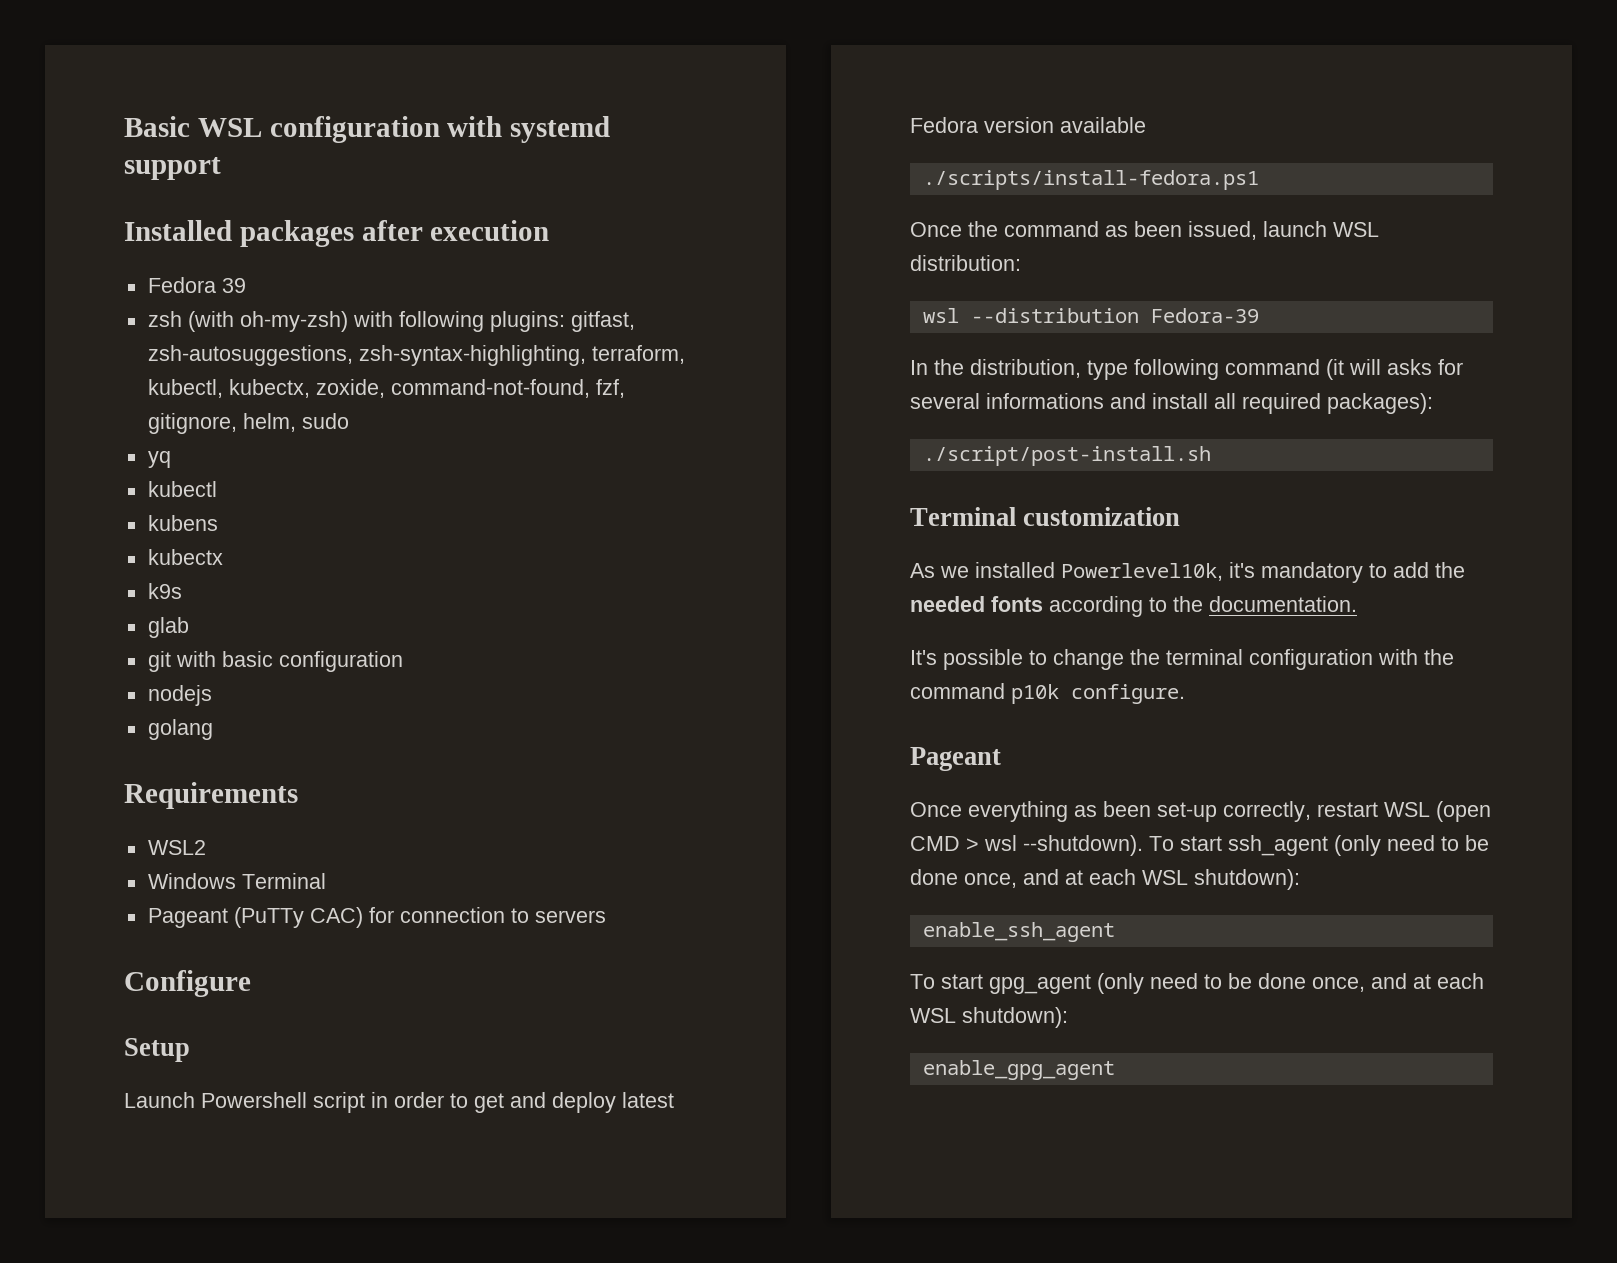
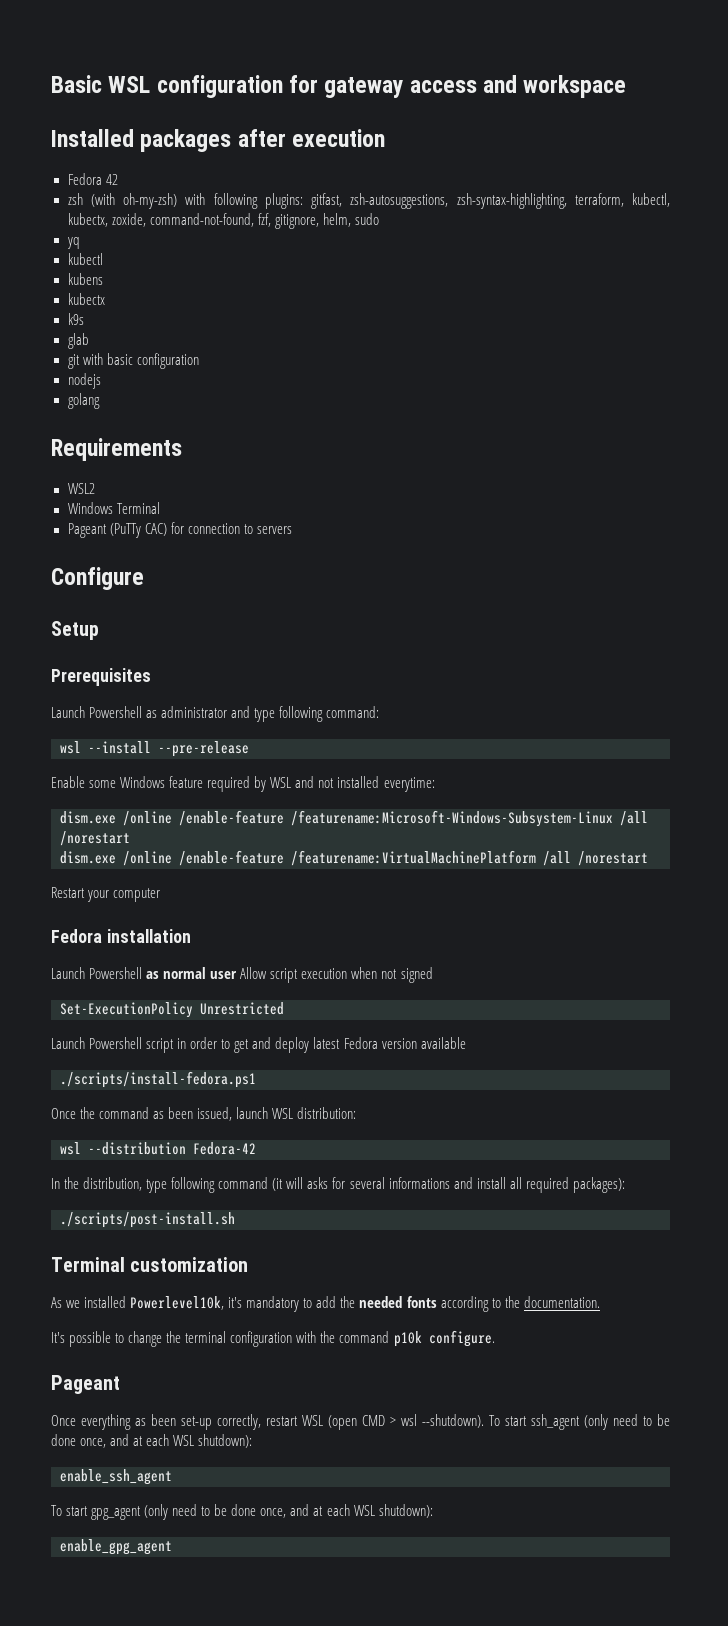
- Basic WSL configuration with systemd support
+ Basic WSL configuration for gateway access and workspace
- Fedora 39
+ Fedora 42
+ Prerequisites
+ Launch Powershell as administrator and type following command:
+ wsl --install --pre-release
+ Enable some Windows feature required by WSL and not installed everytime:
+ dism.exe /online /enable-feature /featurename:Microsoft-Windows-Subsystem-Linux /all /norestart
+ dism.exe /online /enable-feature /featurename:VirtualMachinePlatform /all /norestart
+ Restart your computer
+ Fedora installation
+ Launch Powershell as normal user Allow script execution when not signed
+ Set-ExecutionPolicy Unrestricted
- wsl --distribution Fedora-39
+ wsl --distribution Fedora-42
- ./script/post-install.sh
+ ./scripts/post-install.sh

